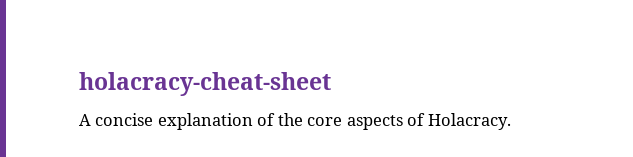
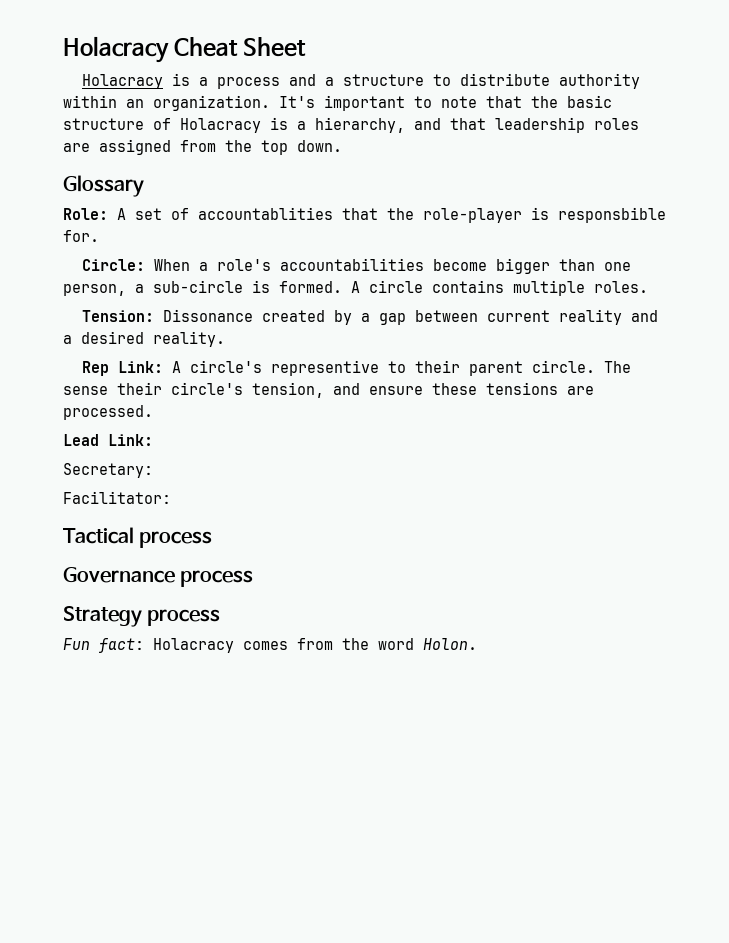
- holacracy-cheat-sheet
- A concise explanation of the core aspects of Holacracy.
+ Holacracy Cheat Sheet
+ Holacracy is a process and a structure to distribute authority within an organization. It's important to note that the basic structure of Holacracy is a hierarchy, and that leadership roles are assigned from the top down.
+ Glossary
+ Role: A set of accountablities that the role-player is responsbible for.
+ Circle: When a role's accountabilities become bigger than one person, a sub-circle is formed. A circle contains multiple roles.
+ Tension: Dissonance created by a gap between current reality and a desired reality.
+ Rep Link: A circle's representive to their parent circle. The sense their circle's tension, and ensure these tensions are processed.
+ Lead Link:
+ Secretary:
+ Facilitator:
+ Tactical process
+ Governance process
+ Strategy process
+ Fun fact: Holacracy comes from the word Holon.

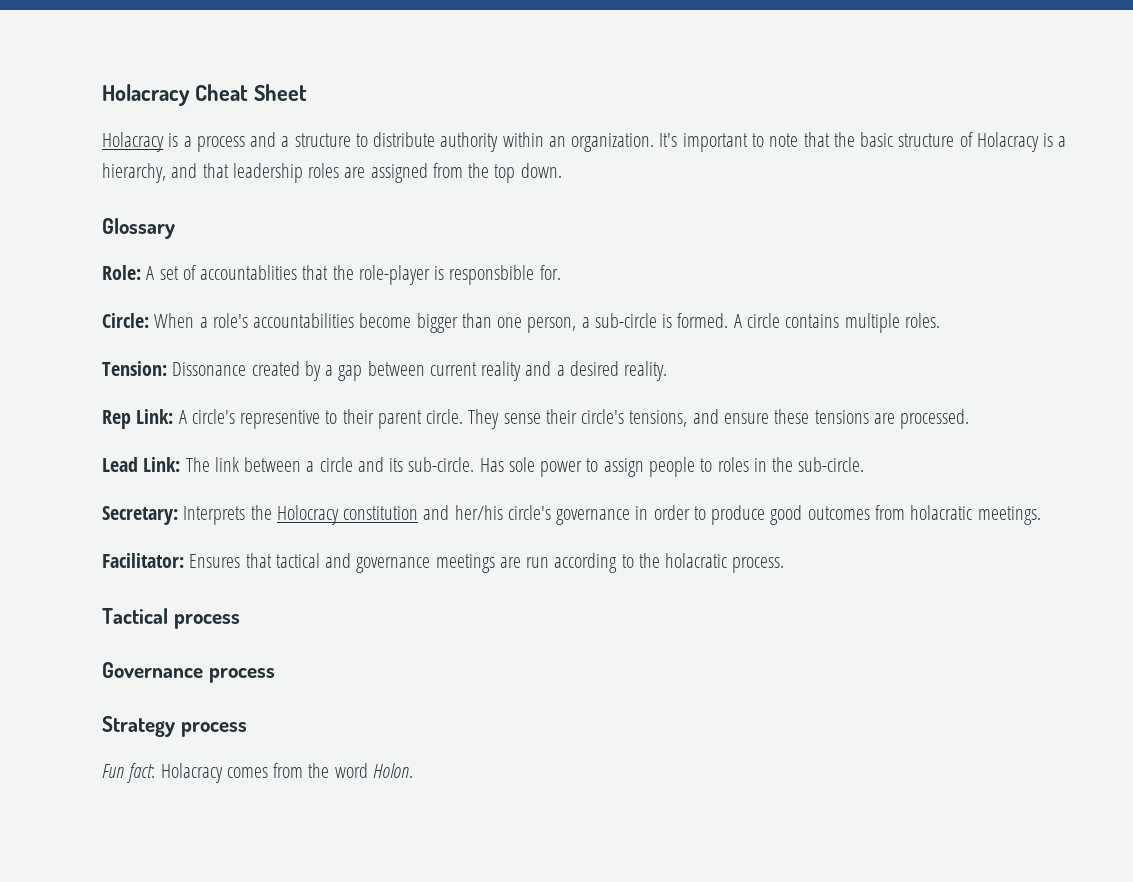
- The sense their circle's tension, and ensure these tensions are processed.
+ They sense their circle's tensions, and ensure these tensions are processed.
- Lead Link:
- Secretary:
- Facilitator:
+ Lead Link: The link between a circle and its sub-circle. Has sole power to assign people to roles in the sub-circle.
+ Secretary: Interprets the Holocracy constitution and her/his circle's governance in order to produce good outcomes from holacratic meetings.
+ Facilitator: Ensures that tactical and governance meetings are run according to the holacratic process.

